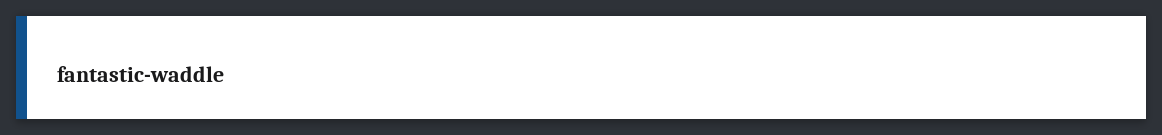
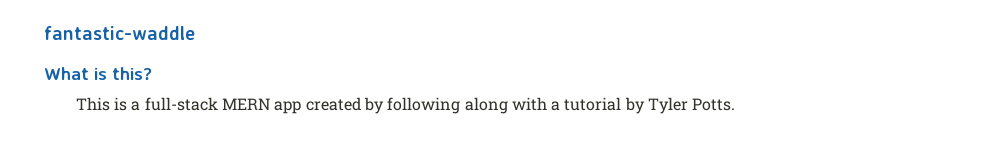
+ What is this?
+ This is a full-stack MERN app created by following along with a tutorial by Tyler Potts.

